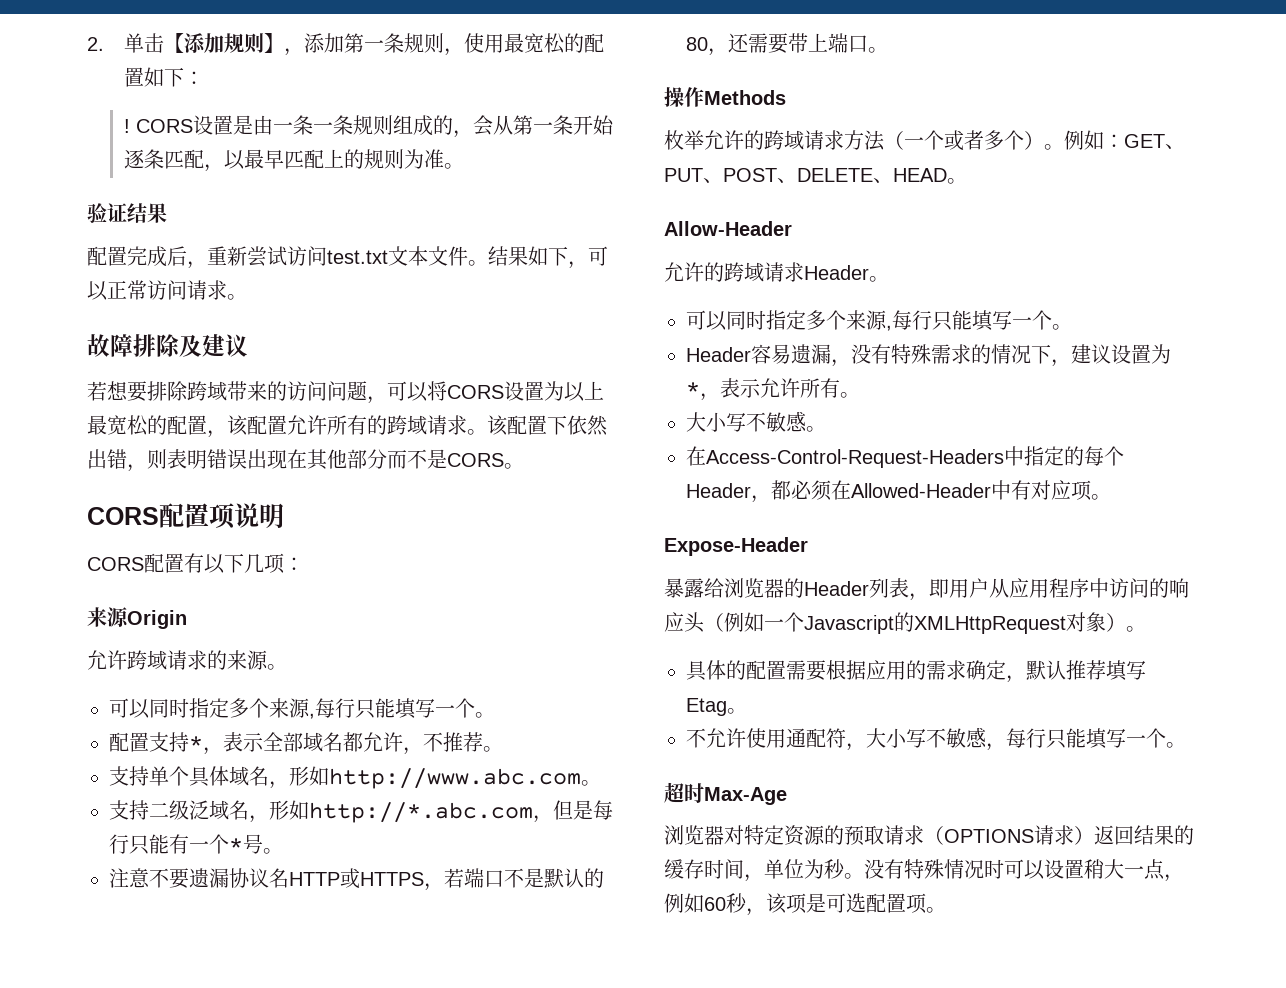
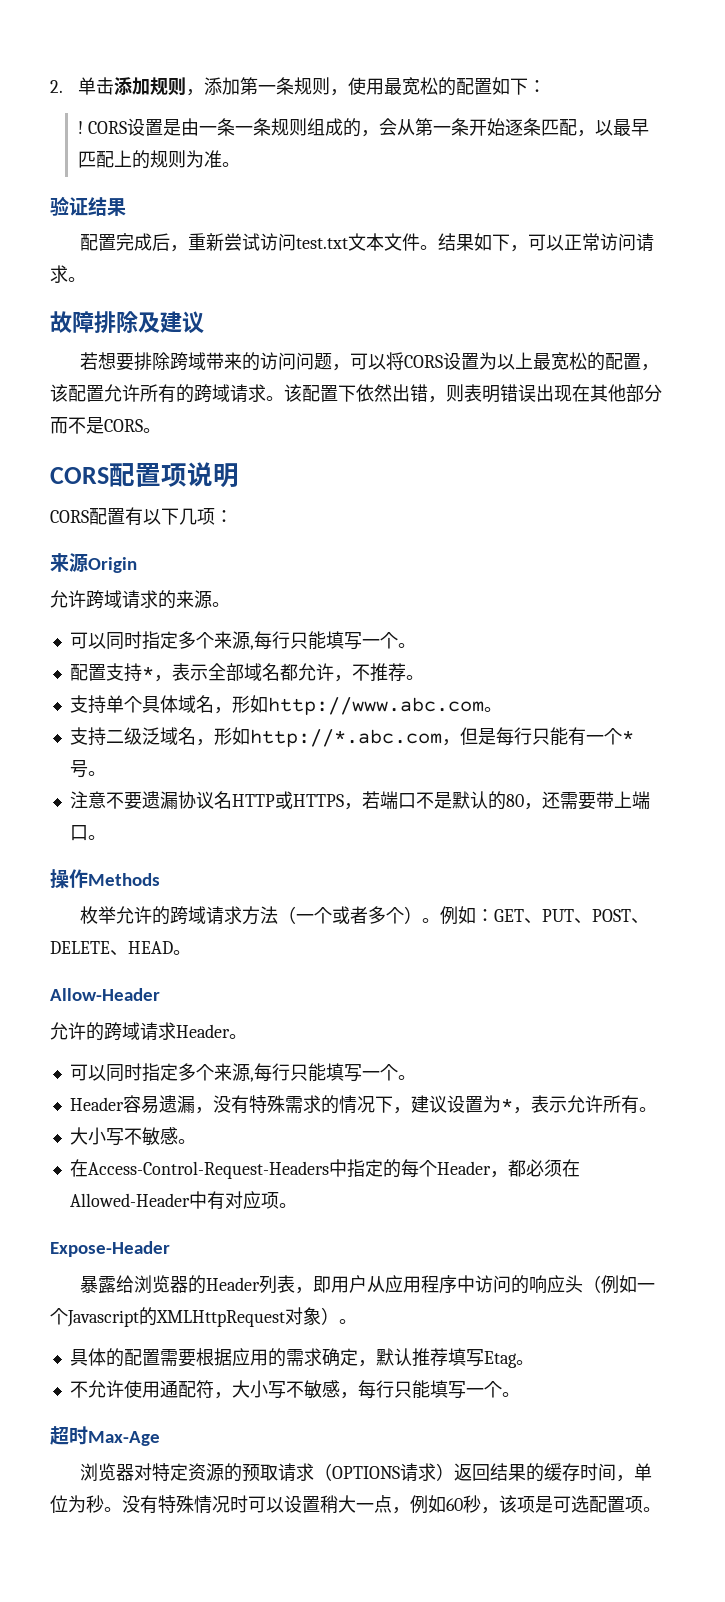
- 2.单击【添加规则】，添加第一条规则，使用最宽松的配置如下：
+ 2.单击添加规则，添加第一条规则，使用最宽松的配置如下：

